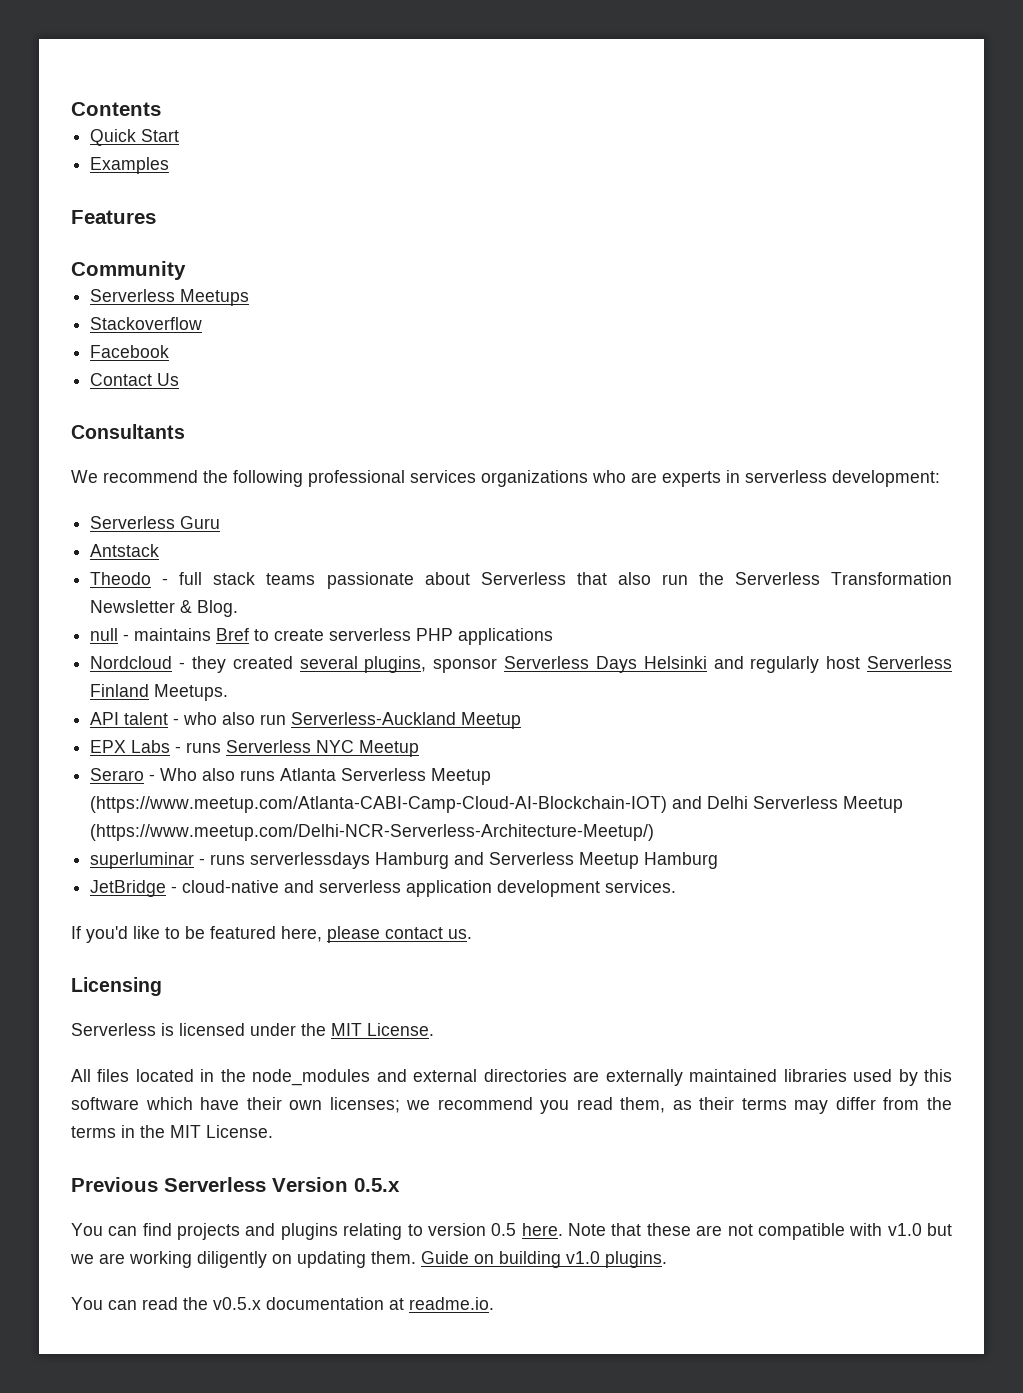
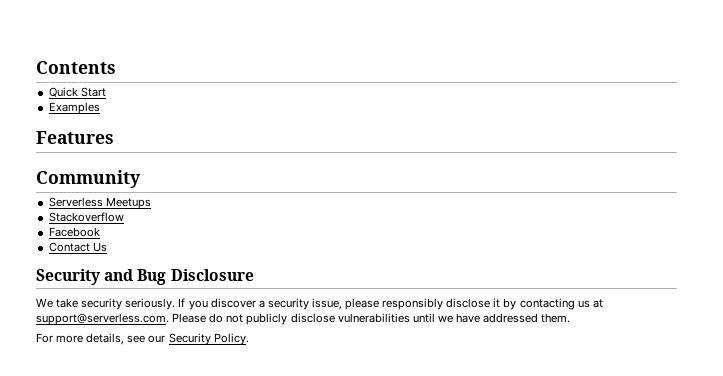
- Consultants
- We recommend the following professional services organizations who are experts in serverless development:
- Serverless Guru
- Antstack
- Theodo - full stack teams passionate about Serverless that also run the Serverless Transformation Newsletter & Blog.
- null - maintains Bref to create serverless PHP applications
- Nordcloud - they created several plugins, sponsor Serverless Days Helsinki and regularly host Serverless Finland Meetups.
- API talent - who also run Serverless-Auckland Meetup
- EPX Labs - runs Serverless NYC Meetup
- Seraro - Who also runs Atlanta Serverless Meetup (https://www.meetup.com/Atlanta-CABI-Camp-Cloud-AI-Blockchain-IOT) and Delhi Serverless Meetup (https://www.meetup.com/Delhi-NCR-Serverless-Architecture-Meetup/)
- superluminar - runs serverlessdays Hamburg and Serverless Meetup Hamburg
- JetBridge - cloud-native and serverless application development services.
- If you'd like to be featured here, please contact us.
- Licensing
- Serverless is licensed under the MIT License.
- All files located in the node_modules and external directories are externally maintained libraries used by this software which have their own licenses; we recommend you read them, as their terms may differ from the terms in the MIT License.
- Previous Serverless Version 0.5.x
- You can find projects and plugins relating to version 0.5 here. Note that these are not compatible with v1.0 but we are working diligently on updating them. Guide on building v1.0 plugins.
- You can read the v0.5.x documentation at readme.io.
+ Security and Bug Disclosure
+ We take security seriously. If you discover a security issue, please responsibly disclose it by contacting us at support@serverless.com. Please do not publicly disclose vulnerabilities until we have addressed them.
+ For more details, see our Security Policy.

